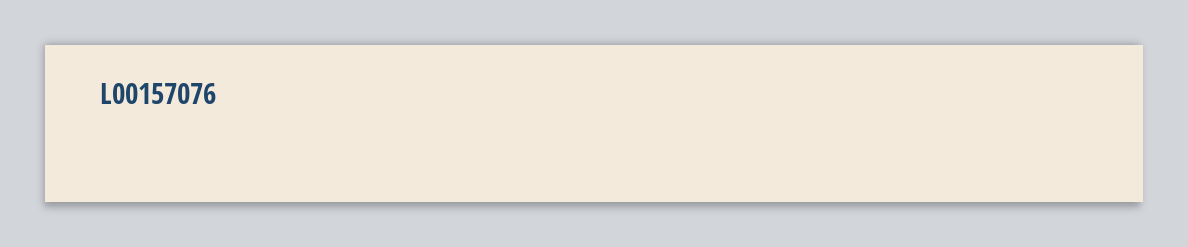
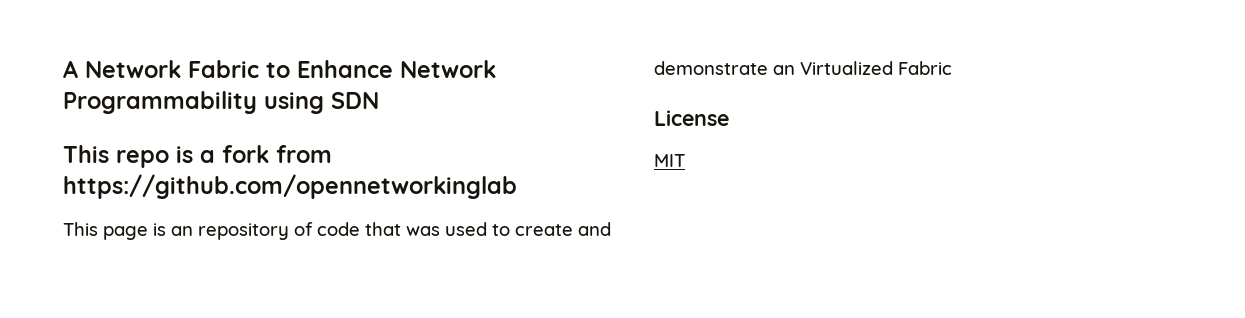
- L00157076
+ A Network Fabric to Enhance Network Programmability using SDN
+ This repo is a fork from https://github.com/opennetworkinglab
+ This page is an repository of code that was used to create and demonstrate an Virtualized Fabric
+ License
+ MIT

